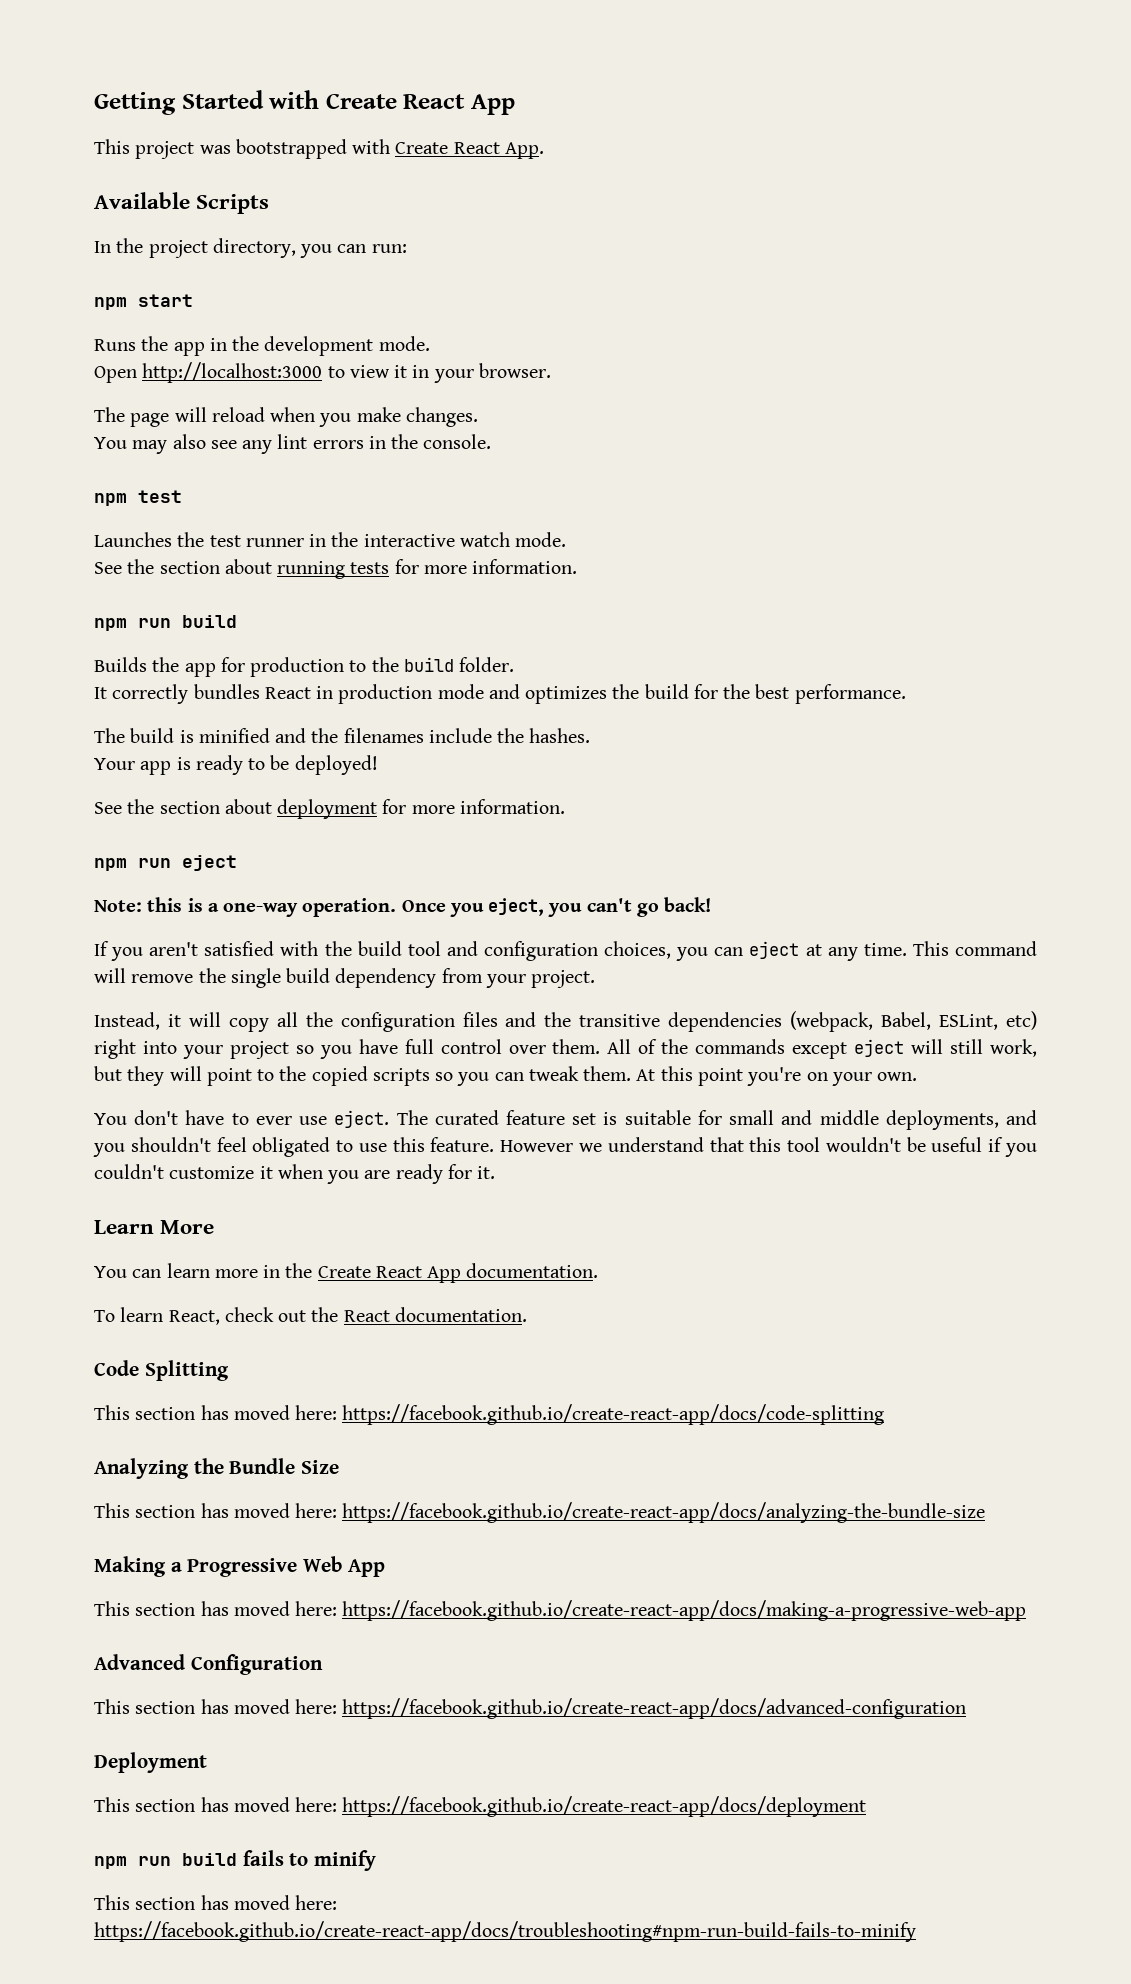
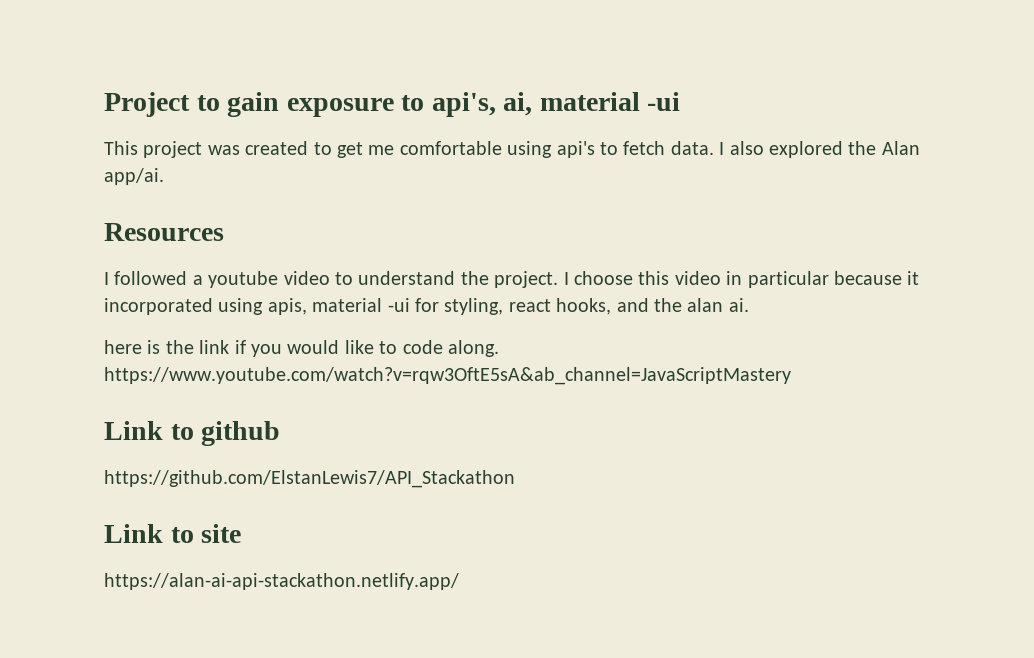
- Getting Started with Create React App
- This project was bootstrapped with Create React App.
- Available Scripts
- In the project directory, you can run:
- npm start
- Runs the app in the development mode.
- Open http://localhost:3000 to view it in your browser.
- The page will reload when you make changes.
- You may also see any lint errors in the console.
- npm test
- Launches the test runner in the interactive watch mode.
- See the section about running tests for more information.
- npm run build
- Builds the app for production to the build folder.
- It correctly bundles React in production mode and optimizes the build for the best performance.
- The build is minified and the filenames include the hashes.
- Your app is ready to be deployed!
- See the section about deployment for more information.
- npm run eject
- Note: this is a one-way operation. Once you eject, you can't go back!
- If you aren't satisfied with the build tool and configuration choices, you can eject at any time. This command will remove the single build dependency from your project.
- Instead, it will copy all the configuration files and the transitive dependencies (webpack, Babel, ESLint, etc) right into your project so you have full control over them. All of the commands except eject will still work, but they will point to the copied scripts so you can tweak them. At this point you're on your own.
- You don't have to ever use eject. The curated feature set is suitable for small and middle deployments, and you shouldn't feel obligated to use this feature. However we understand that this tool wouldn't be useful if you couldn't customize it when you are ready for it.
- Learn More
- You can learn more in the Create React App documentation.
- To learn React, check out the React documentation.
- Code Splitting
- This section has moved here: https://facebook.github.io/create-react-app/docs/code-splitting
- Analyzing the Bundle Size
- This section has moved here: https://facebook.github.io/create-react-app/docs/analyzing-the-bundle-size
- Making a Progressive Web App
- This section has moved here: https://facebook.github.io/create-react-app/docs/making-a-progressive-web-app
- Advanced Configuration
- This section has moved here: https://facebook.github.io/create-react-app/docs/advanced-configuration
- Deployment
- This section has moved here: https://facebook.github.io/create-react-app/docs/deployment
- npm run build fails to minify
- This section has moved here: https://facebook.github.io/create-react-app/docs/troubleshooting#npm-run-build-fails-to-minify
+ Project to gain exposure to api's, ai, material -ui
+ This project was created to get me comfortable using api's to fetch data. I also explored the Alan app/ai.
+ Resources
+ I followed a youtube video to understand the project. I choose this video in particular because it incorporated using apis, material -ui for styling, react hooks, and the alan ai.
+ here is the link if you would like to code along. https://www.youtube.com/watch?v=rqw3OftE5sA&ab_channel=JavaScriptMastery
+ Link to github
+ https://github.com/ElstanLewis7/API_Stackathon
+ Link to site
+ https://alan-ai-api-stackathon.netlify.app/

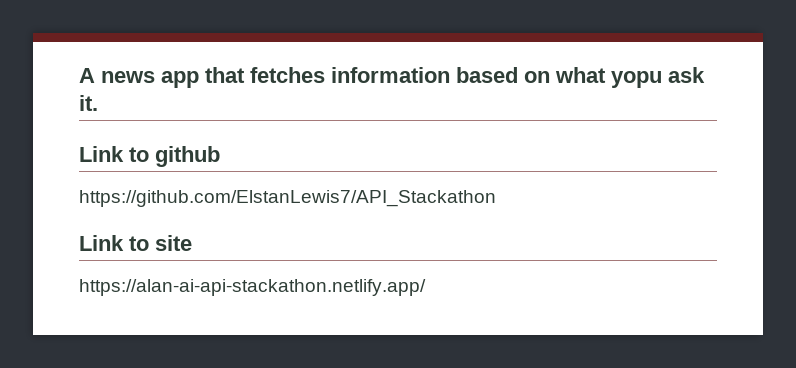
- Project to gain exposure to api's, ai, material -ui
- This project was created to get me comfortable using api's to fetch data. I also explored the Alan app/ai.
- Resources
- I followed a youtube video to understand the project. I choose this video in particular because it incorporated using apis, material -ui for styling, react hooks, and the alan ai.
- here is the link if you would like to code along. https://www.youtube.com/watch?v=rqw3OftE5sA&ab_channel=JavaScriptMastery
+ A news app that fetches information based on what yopu ask it.

